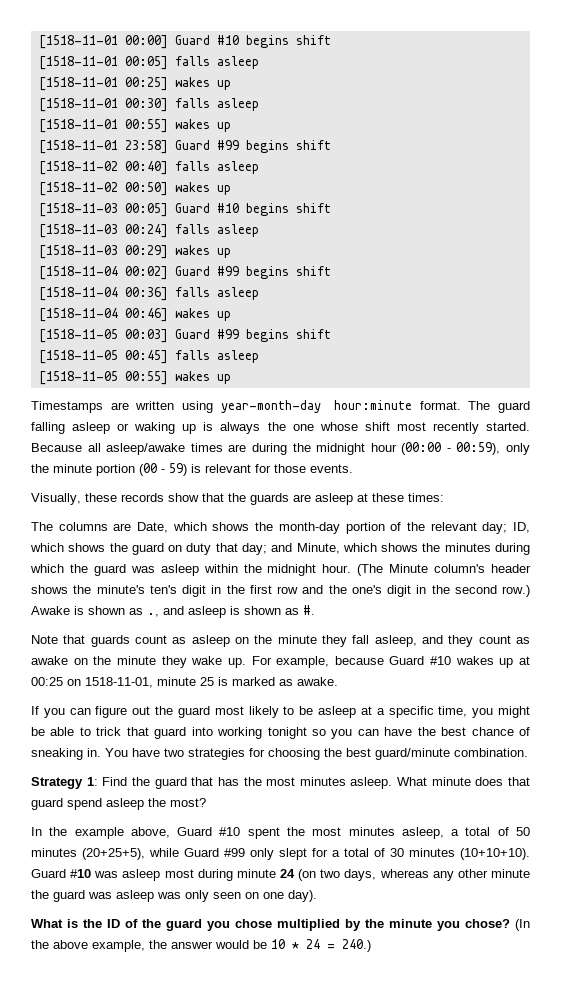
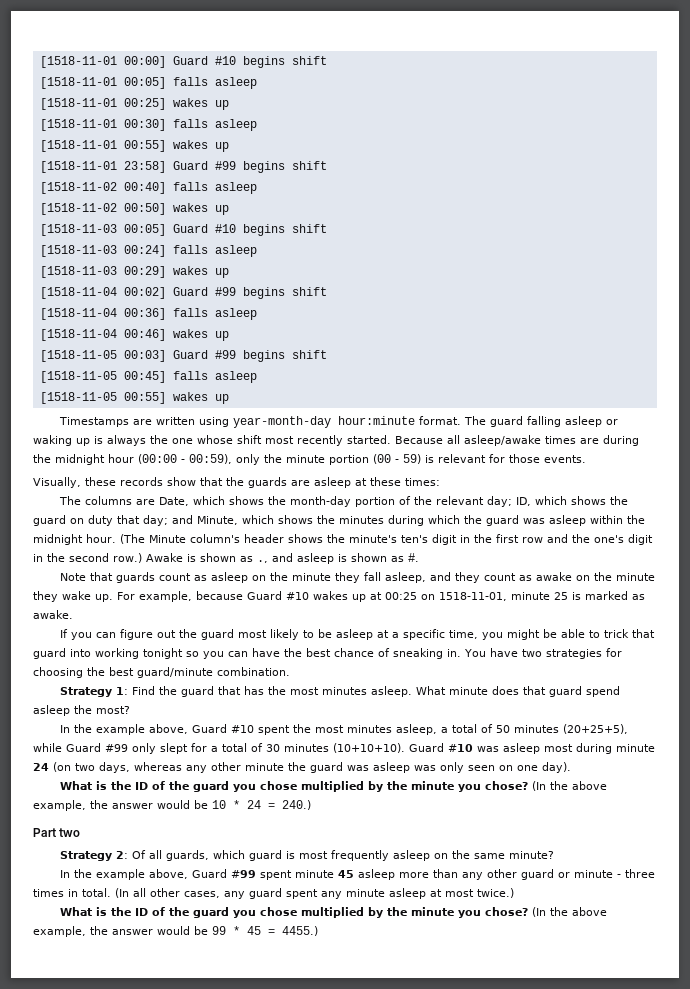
+ Part two
+ Strategy 2: Of all guards, which guard is most frequently asleep on the same minute?
+ In the example above, Guard #99 spent minute 45 asleep more than any other guard or minute - three times in total. (In all other cases, any guard spent any minute asleep at most twice.)
+ What is the ID of the guard you chose multiplied by the minute you chose? (In the above example, the answer would be 99 * 45 = 4455.)

